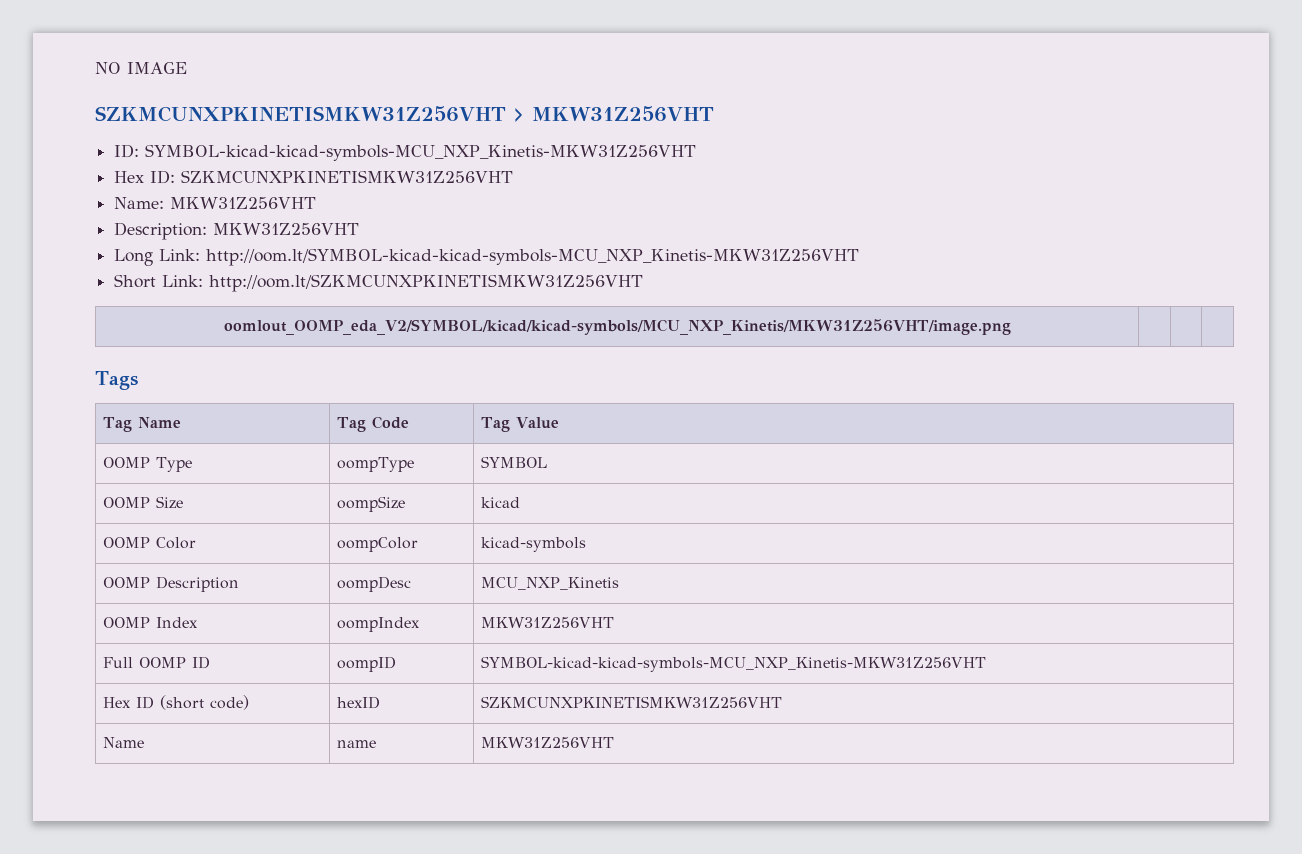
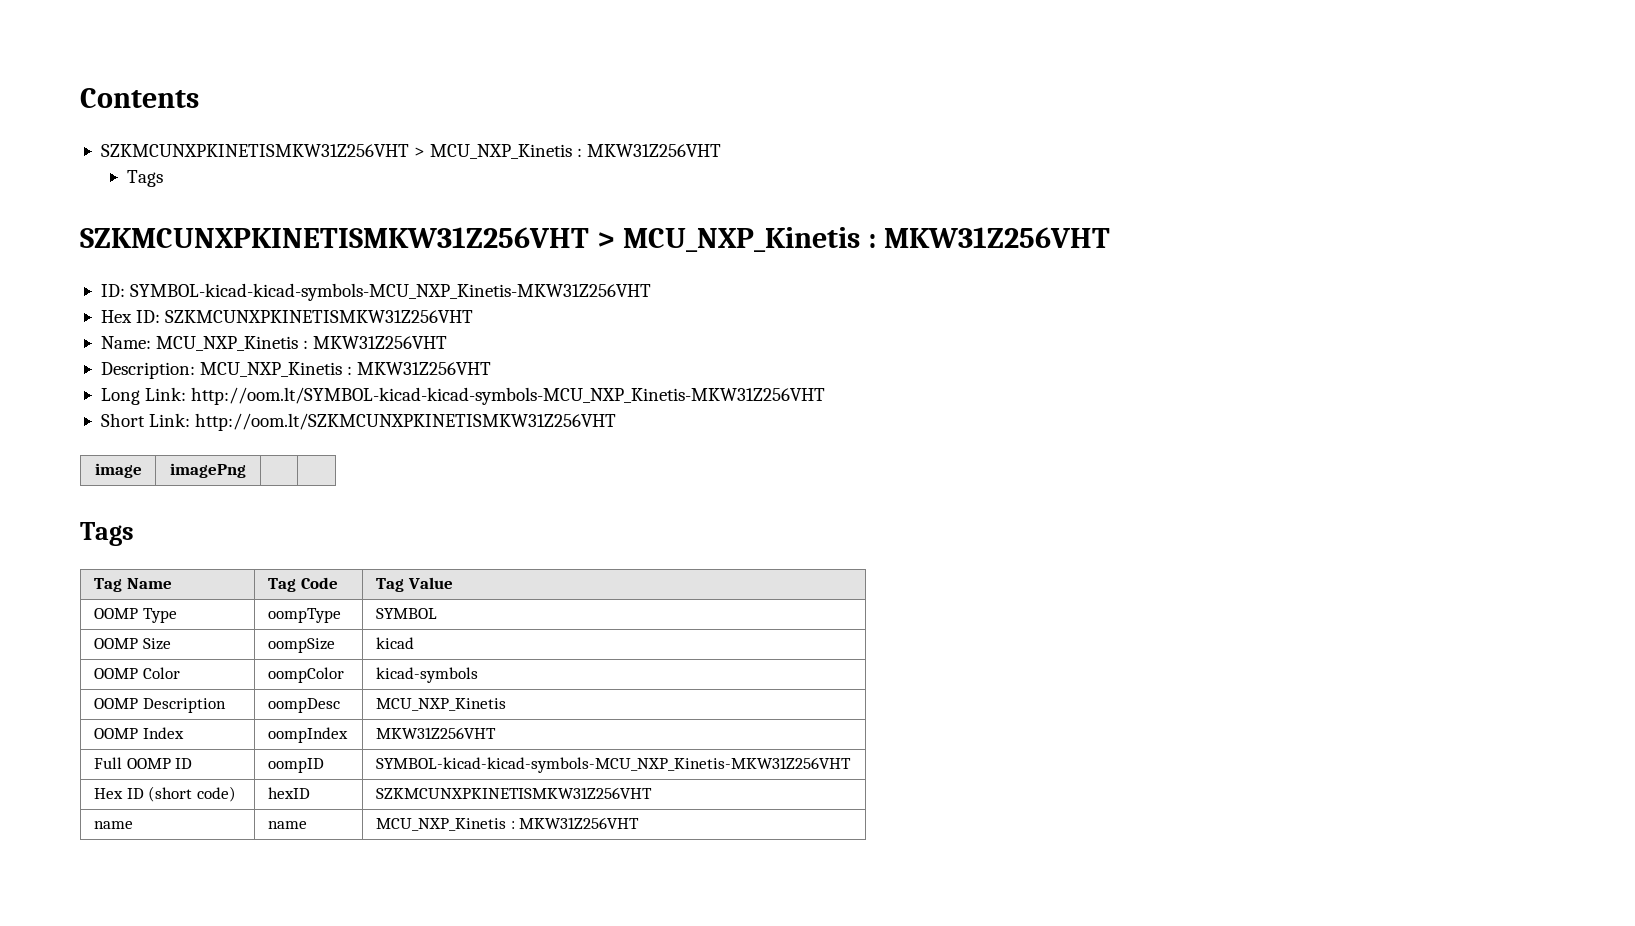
- NO IMAGE
- SZKMCUNXPKINETISMKW31Z256VHT > MKW31Z256VHT
+ Contents
+ SZKMCUNXPKINETISMKW31Z256VHT > MCU_NXP_Kinetis : MKW31Z256VHT
+ Tags
+ SZKMCUNXPKINETISMKW31Z256VHT > MCU_NXP_Kinetis : MKW31Z256VHT
- Name: MKW31Z256VHT
+ Name: MCU_NXP_Kinetis : MKW31Z256VHT
- Description: MKW31Z256VHT
+ Description: MCU_NXP_Kinetis : MKW31Z256VHT
- oomlout_OOMP_eda_V2/SYMBOL/kicad/kicad-symbols/MCU_NXP_Kinetis/MKW31Z256VHT/image.png | | |
+ image | imagePng | |
- Name | name | MKW31Z256VHT
+ name | name | MCU_NXP_Kinetis : MKW31Z256VHT

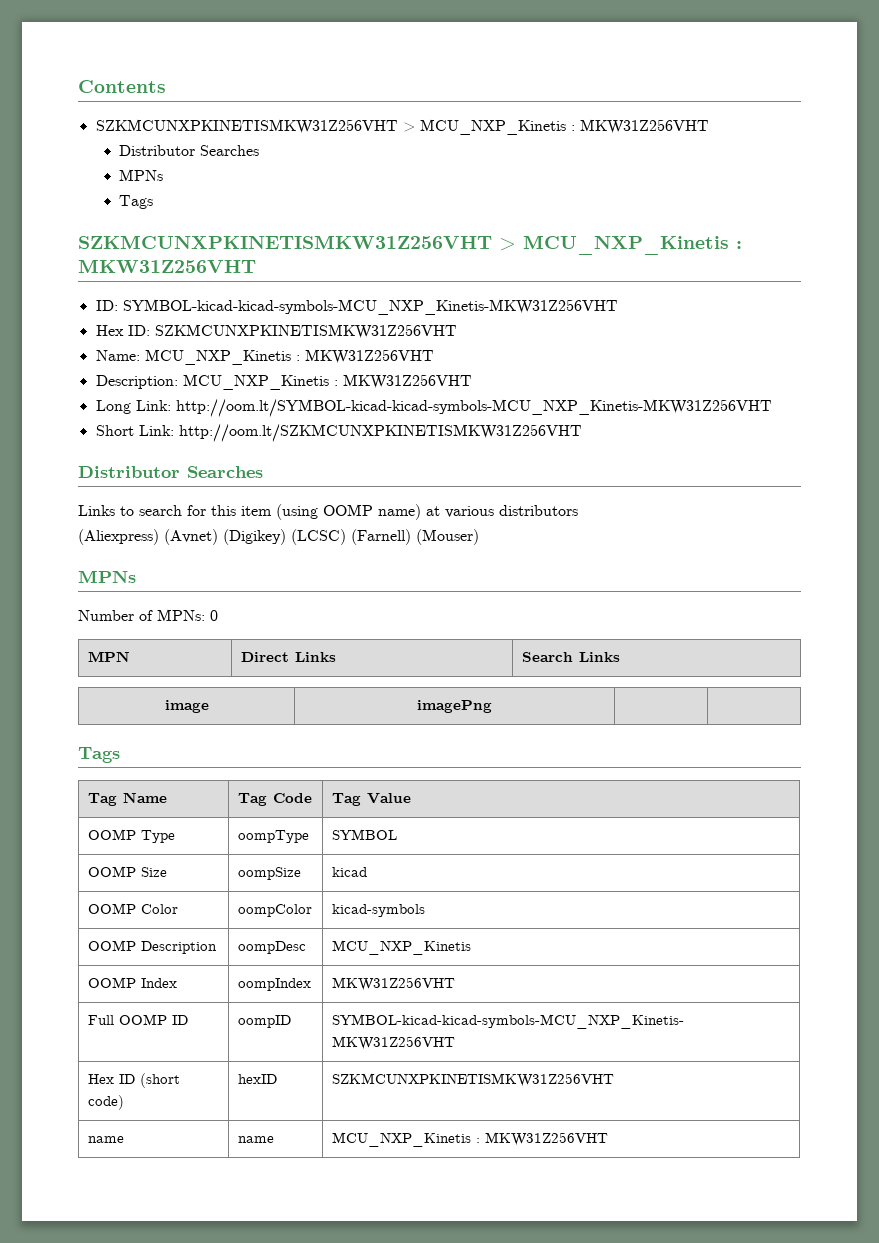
  Contents
  SZKMCUNXPKINETISMKW31Z256VHT > MCU_NXP_Kinetis : MKW31Z256VHT
+ Distributor Searches
+ MPNs
  Short Link: http://oom.lt/SZKMCUNXPKINETISMKW31Z256VHT
+ Distributor Searches
+ Links to search for this item (using OOMP name) at various distributors
+ (Aliexpress) (Avnet) (Digikey) (LCSC) (Farnell) (Mouser)
+ MPNs
+ Number of MPNs: 0
+ MPN | Direct Links | Search Links

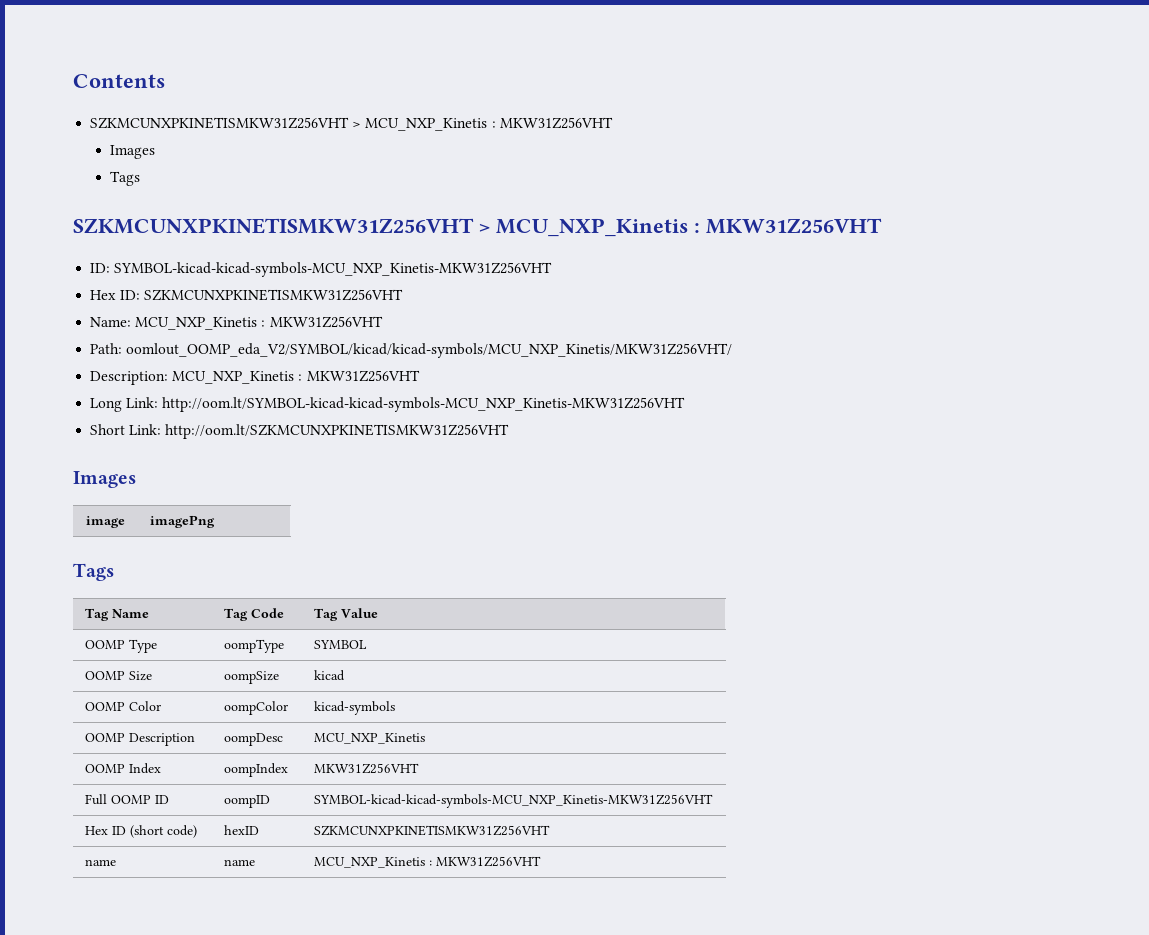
  Contents
  SZKMCUNXPKINETISMKW31Z256VHT > MCU_NXP_Kinetis : MKW31Z256VHT
- Distributor Searches
- MPNs
+ Images
+ Path: oomlout_OOMP_eda_V2/SYMBOL/kicad/kicad-symbols/MCU_NXP_Kinetis/MKW31Z256VHT/
  Short Link: http://oom.lt/SZKMCUNXPKINETISMKW31Z256VHT
- Distributor Searches
- Links to search for this item (using OOMP name) at various distributors
- (Aliexpress) (Avnet) (Digikey) (LCSC) (Farnell) (Mouser)
- MPNs
- Number of MPNs: 0
- MPN | Direct Links | Search Links
+ Images

